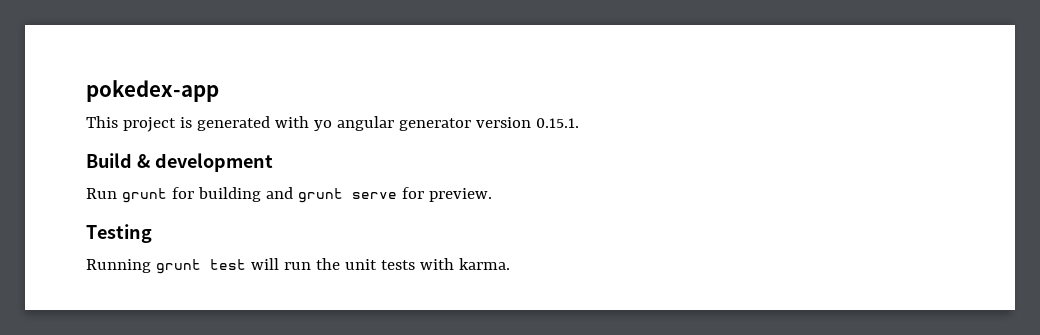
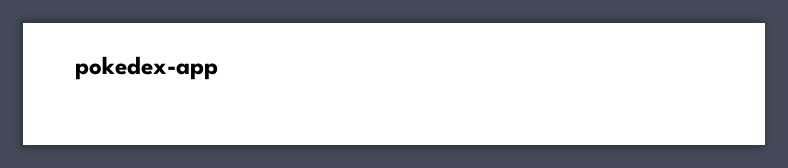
- This project is generated with yo angular generator version 0.15.1.
- Build & development
- Run grunt for building and grunt serve for preview.
- Testing
- Running grunt test will run the unit tests with karma.

